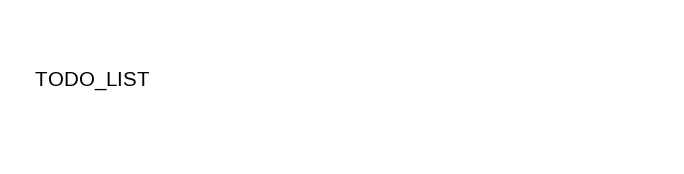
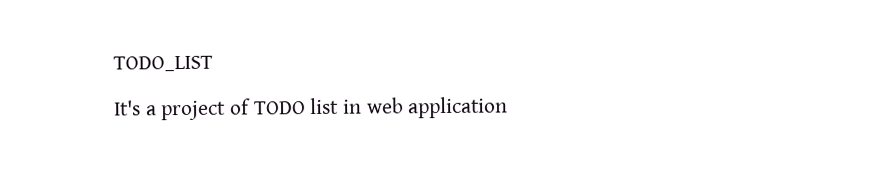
+ It's a project of TODO list in web application

